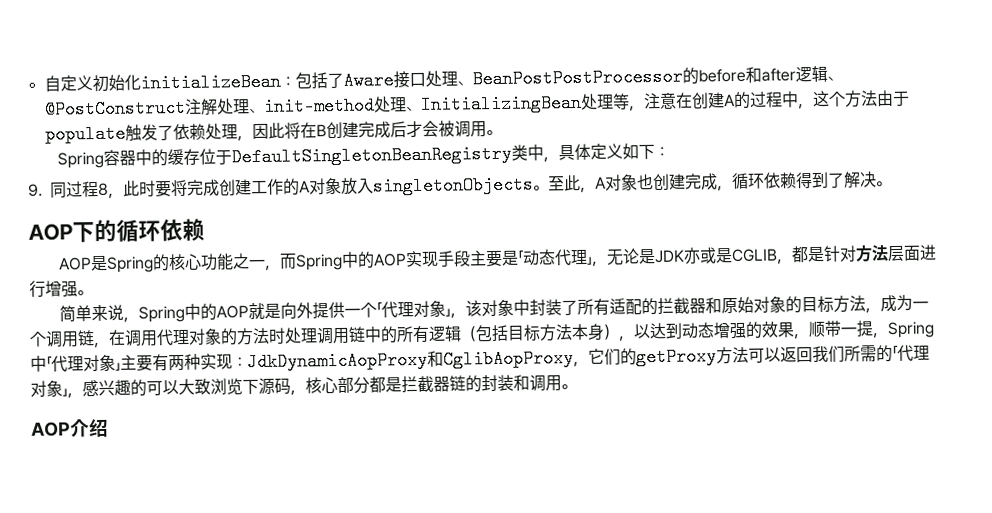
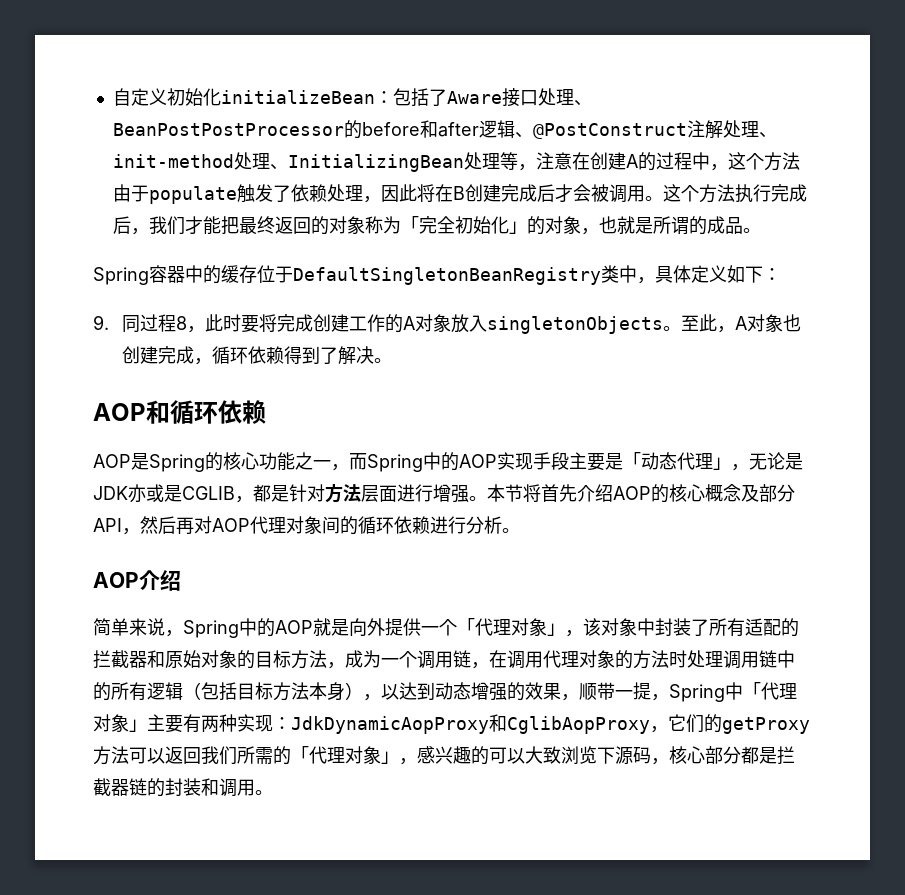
+ 这个方法执行完成后，我们才能把最终返回的对象称为「完全初始化」的对象，也就是所谓的成品。
- AOP下的循环依赖
+ AOP和循环依赖
+ 本节将首先介绍AOP的核心概念及部分API，然后再对AOP代理对象间的循环依赖进行分析。
+ AOP介绍
- AOP介绍

